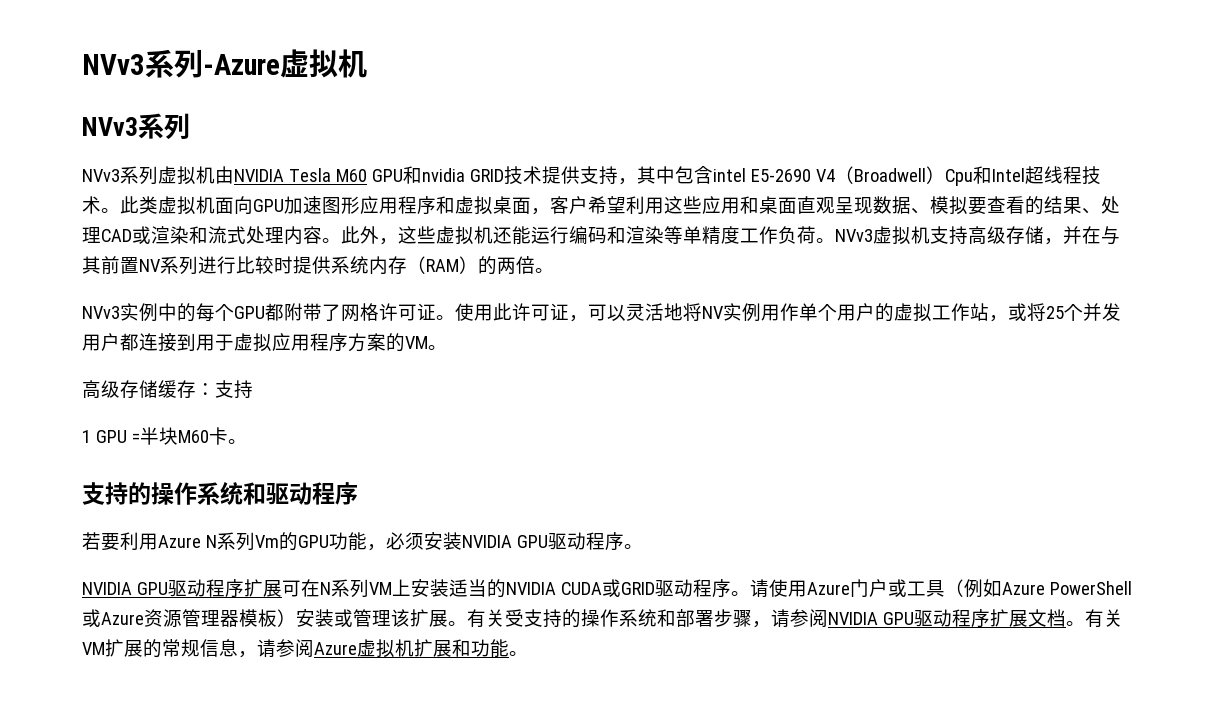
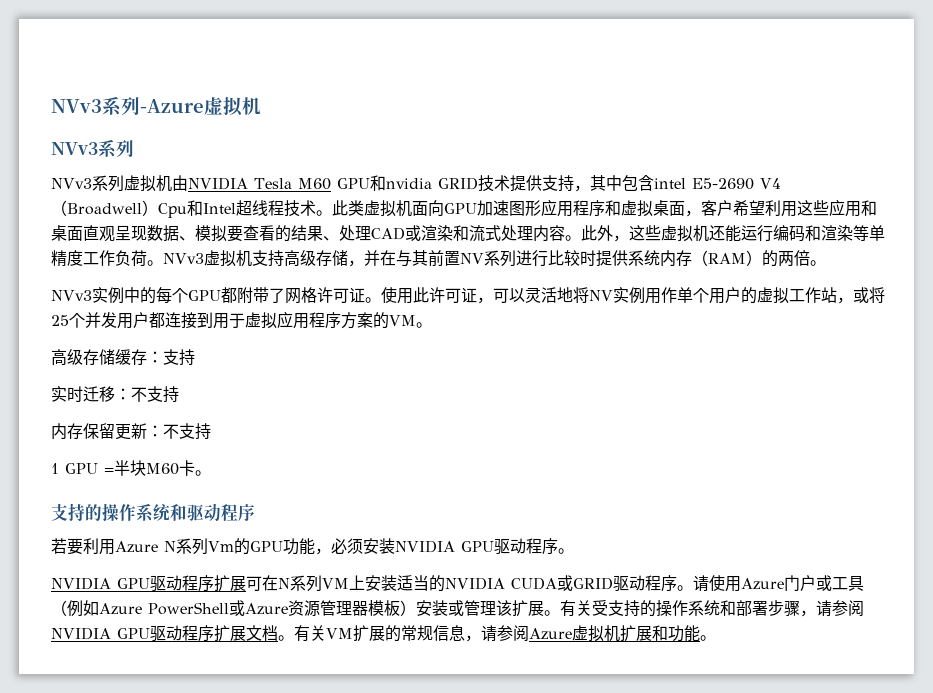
+ 实时迁移：不支持
+ 内存保留更新：不支持

